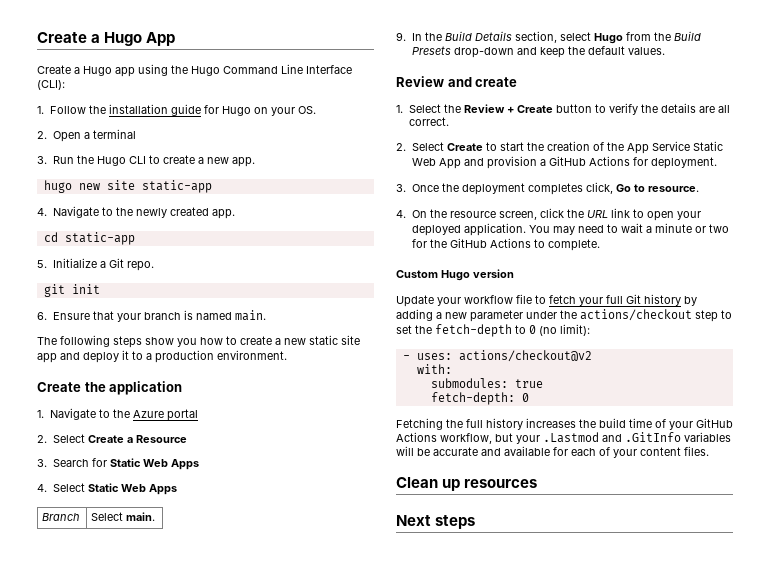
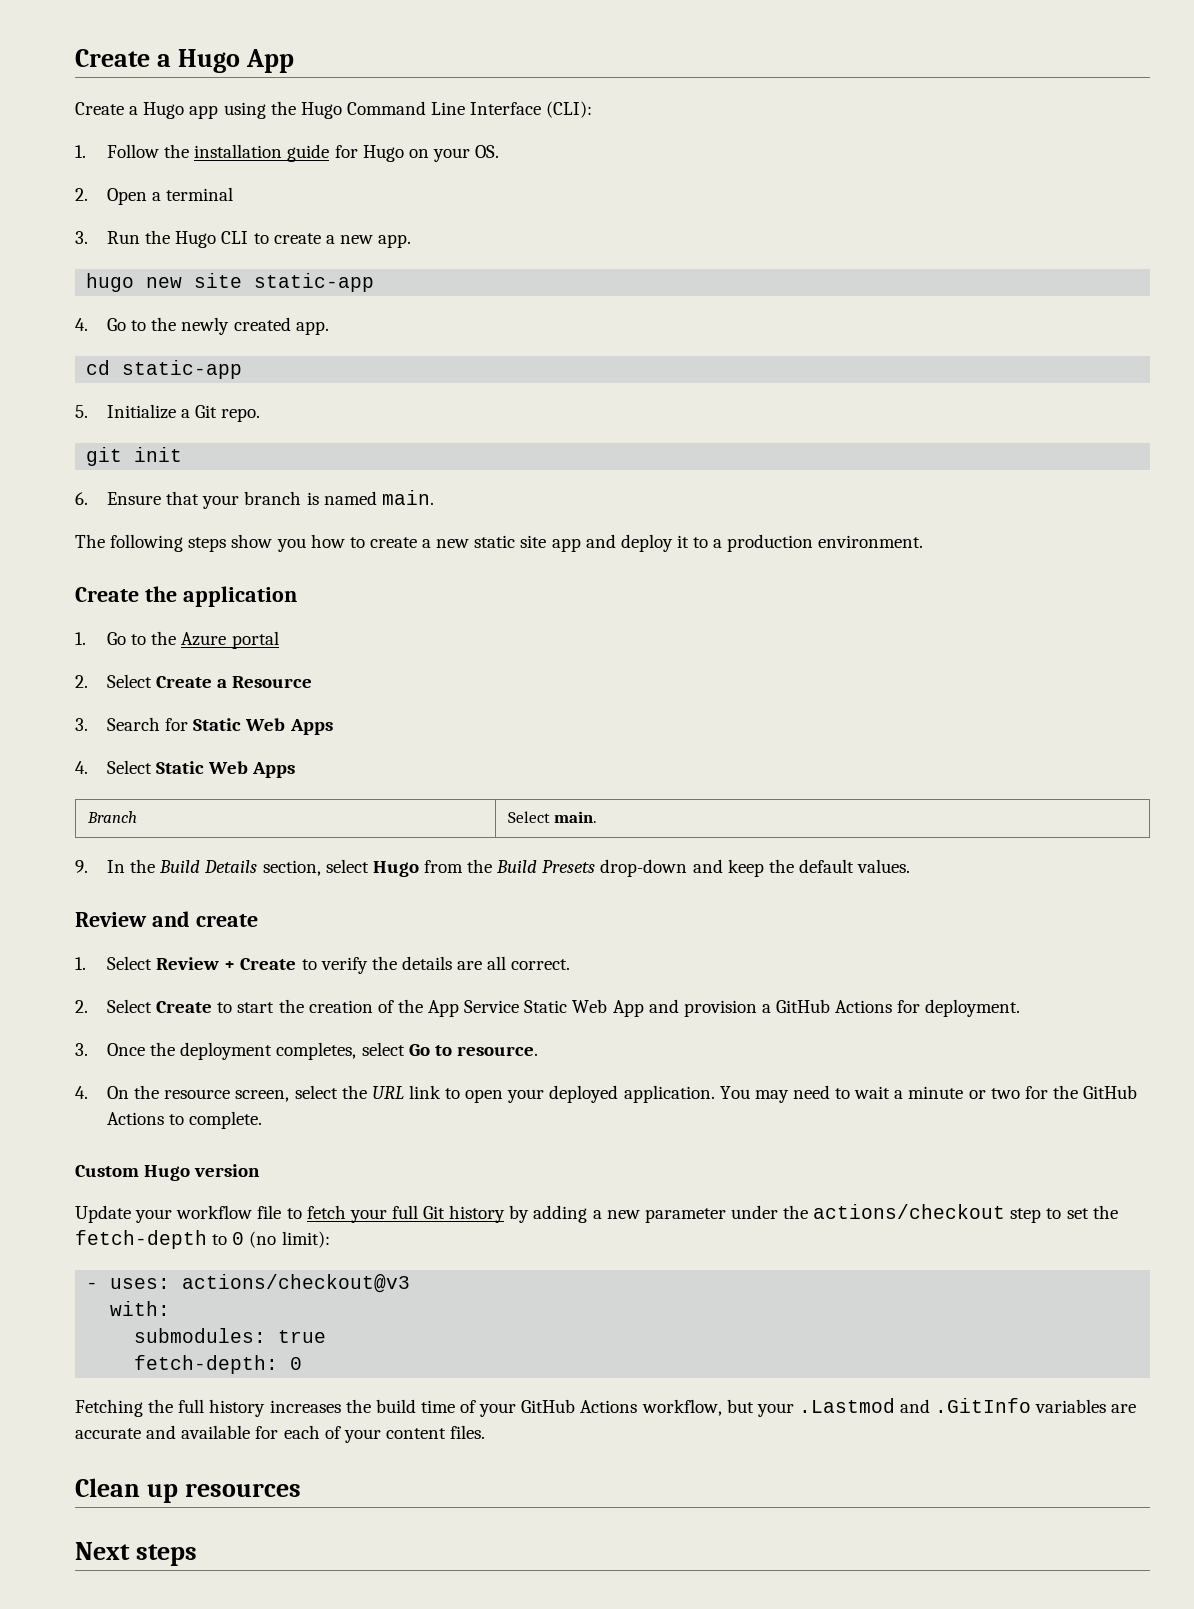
- 4. Navigate to the newly created app.
+ 4. Go to the newly created app.
- 1. Navigate to the Azure portal
+ 1. Go to the Azure portal
- 1. Select the Review + Create button to verify the details are all correct.
+ 1. Select Review + Create to verify the details are all correct.
- 3. Once the deployment completes click, Go to resource.
+ 3. Once the deployment completes, select Go to resource.
- 4. On the resource screen, click the URL link to open your deployed application.
+ 4. On the resource screen, select the URL link to open your deployed application.
- - uses: actions/checkout@v2
+ - uses: actions/checkout@v3
- Fetching the full history increases the build time of your GitHub Actions workflow, but your .Lastmod and .GitInfo variables will be accurate and available for each of your content files.
+ Fetching the full history increases the build time of your GitHub Actions workflow, but your .Lastmod and .GitInfo variables are accurate and available for each of your content files.

